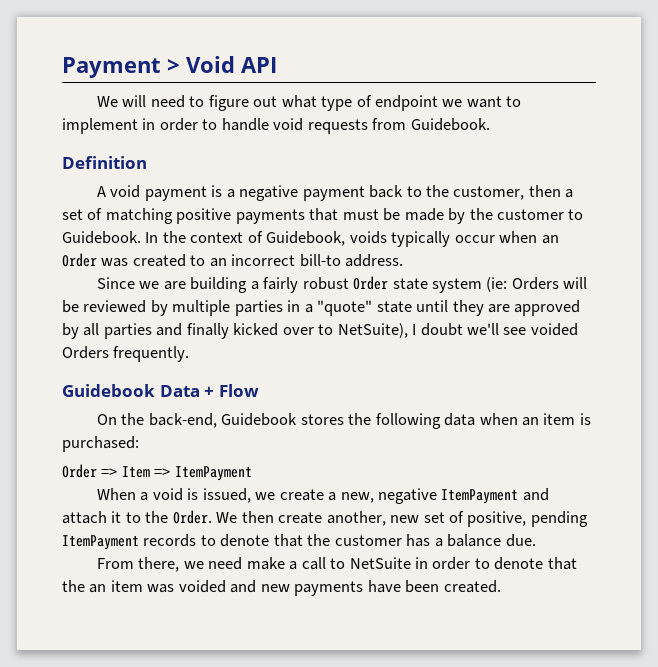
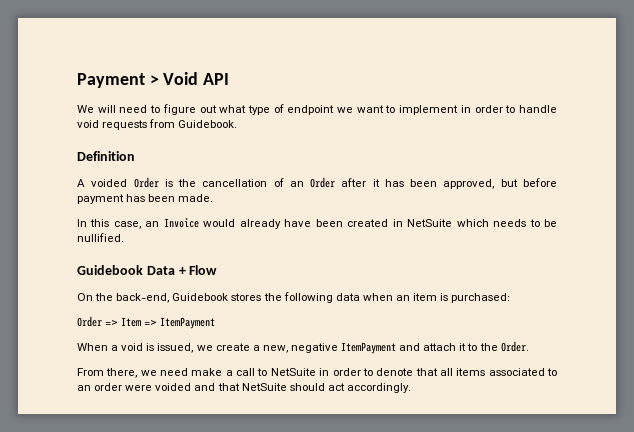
- A void payment is a negative payment back to the customer, then a set of matching positive payments that must be made by the customer to Guidebook. In the context of Guidebook, voids typically occur when an Order was created to an incorrect bill-to address.
- Since we are building a fairly robust Order state system (ie: Orders will be reviewed by multiple parties in a "quote" state until they are approved by all parties and finally kicked over to NetSuite), I doubt we'll see voided Orders frequently.
+ A voided Order is the cancellation of an Order after it has been approved, but before payment has been made.
+ In this case, an Invoice would already have been created in NetSuite which needs to be nullified.
- We then create another, new set of positive, pending ItemPayment records to denote that the customer has a balance due.
- From there, we need make a call to NetSuite in order to denote that the an item was voided and new payments have been created.
+ From there, we need make a call to NetSuite in order to denote that all items associated to an order were voided and that NetSuite should act accordingly.

